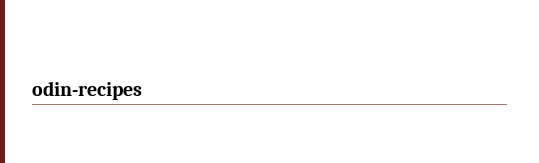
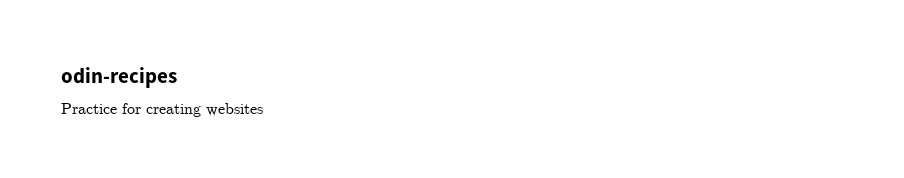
+ Practice for creating websites

